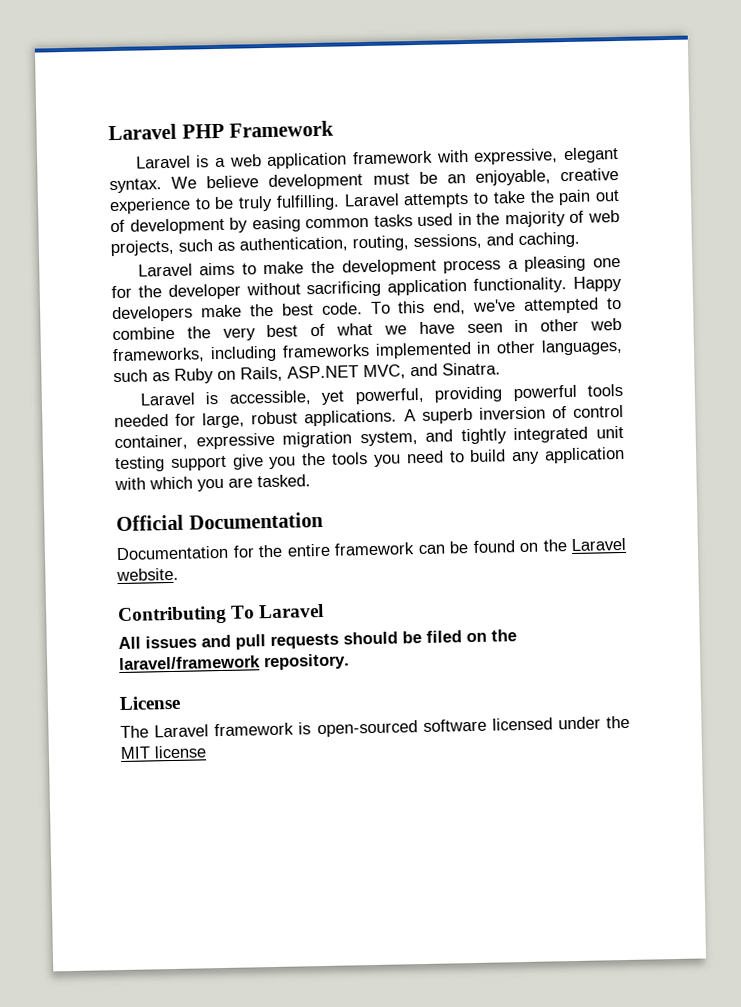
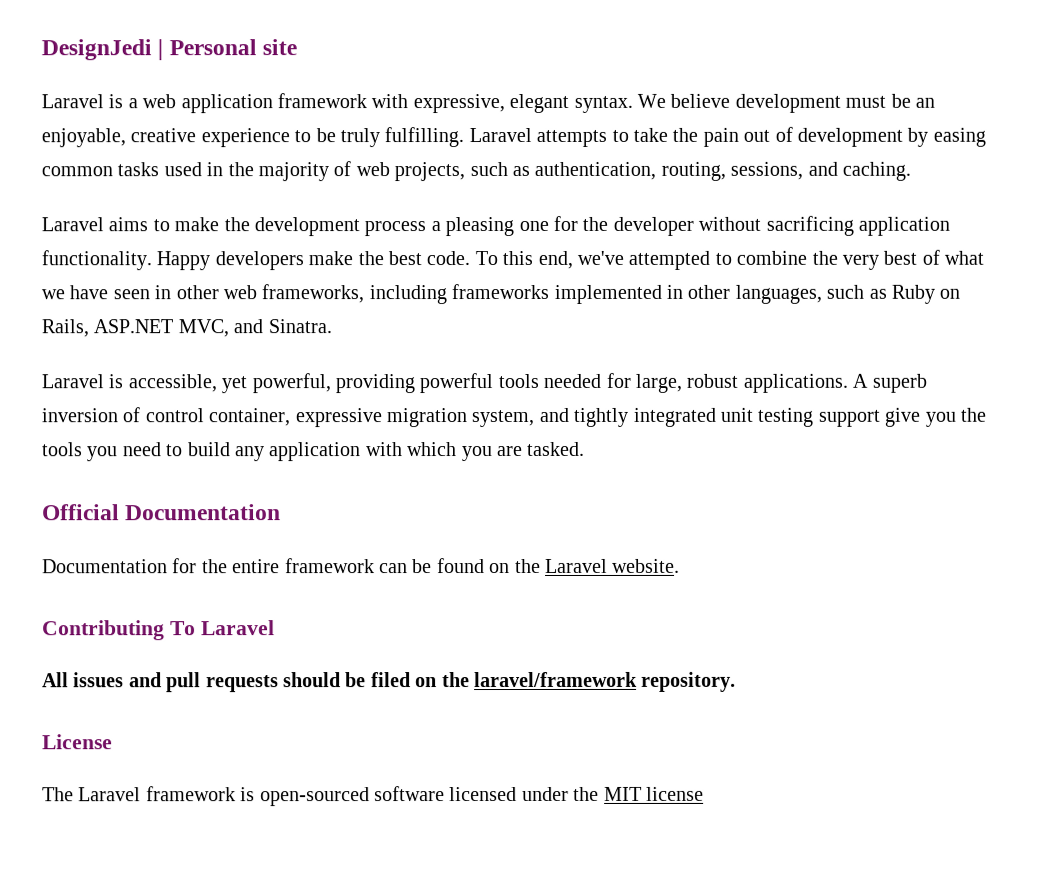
- Laravel PHP Framework
+ DesignJedi | Personal site

